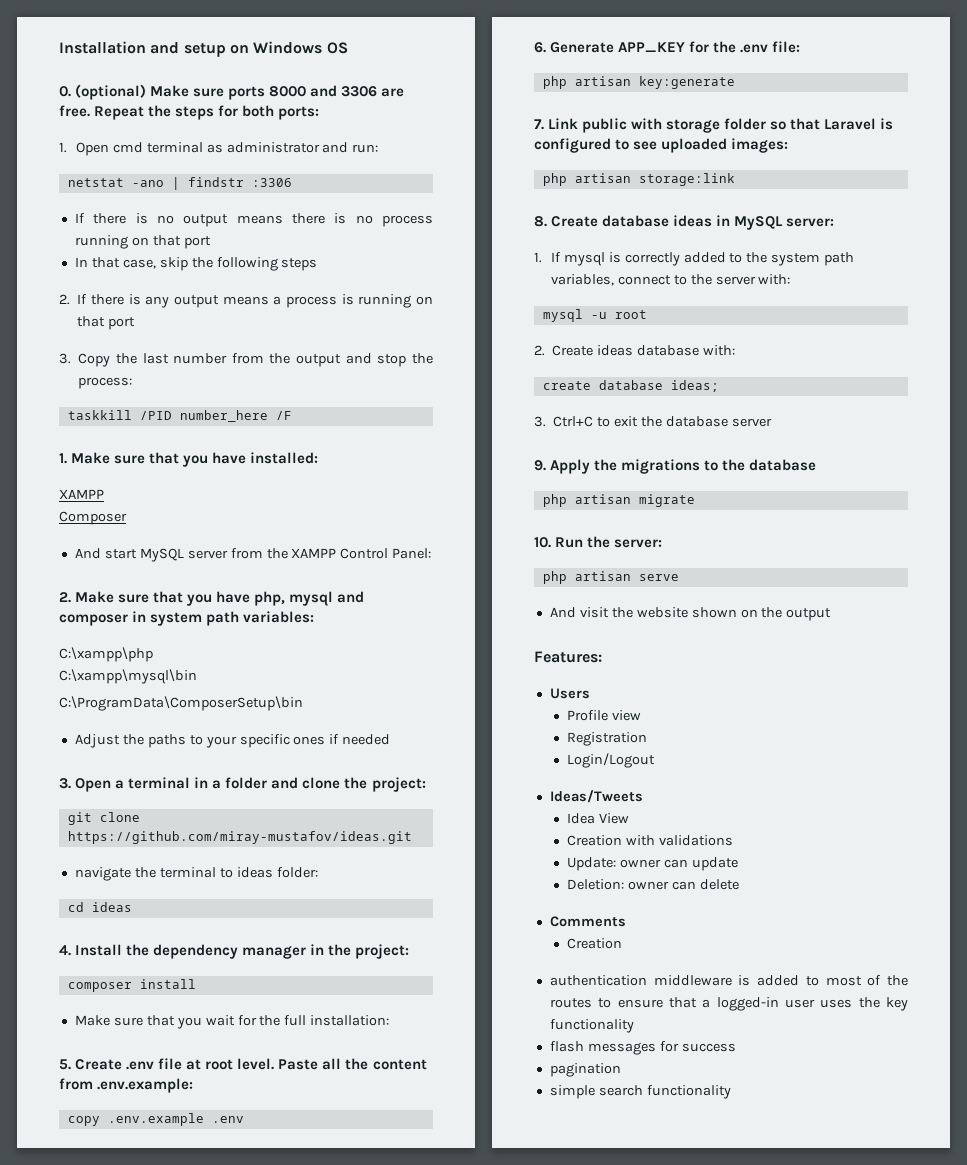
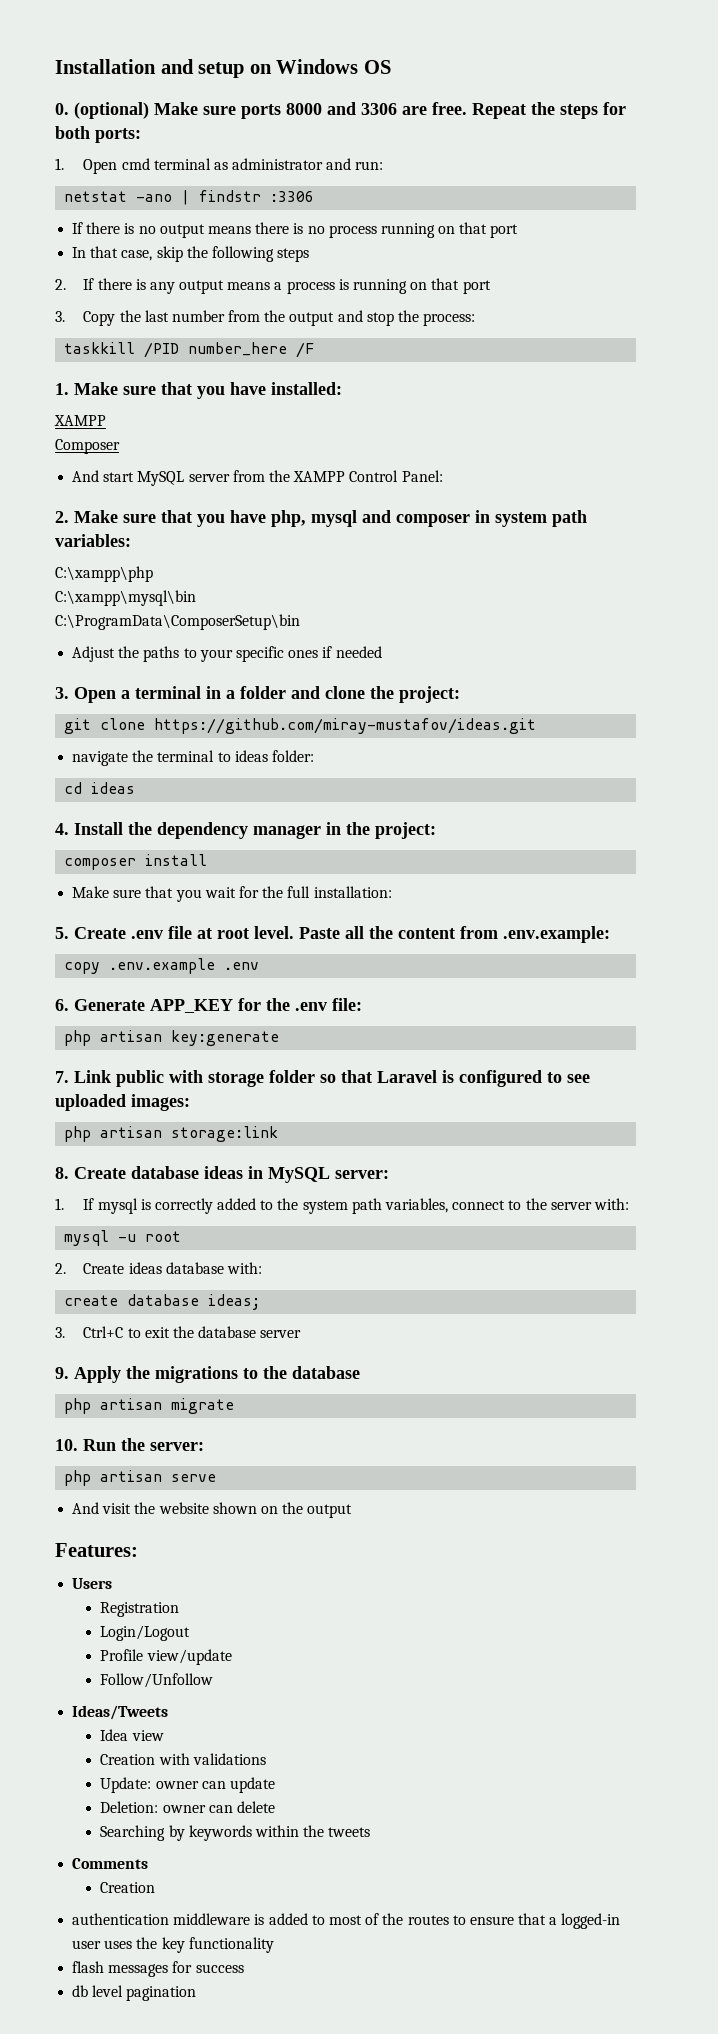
- Profile view
+ Profile view/update
+ Follow/Unfollow
- Idea View
+ Idea view
+ Searching by keywords within the tweets
- pagination
+ db level pagination
- simple search functionality

